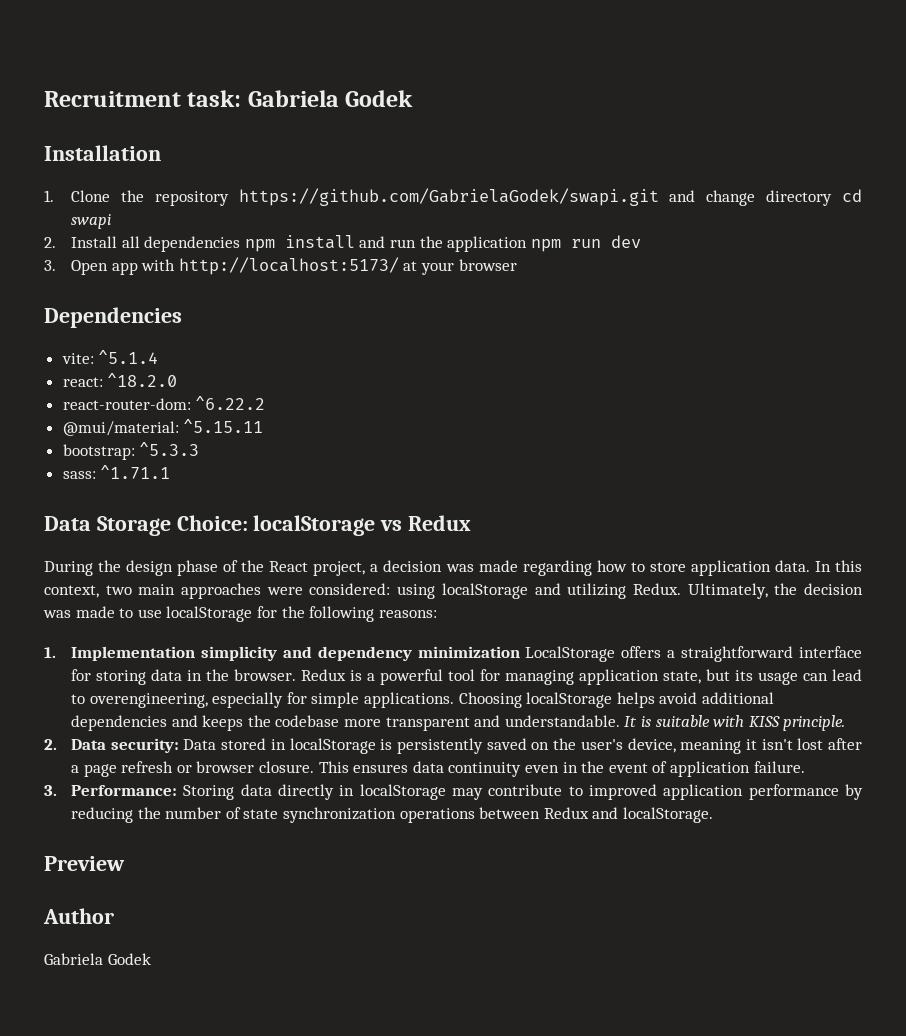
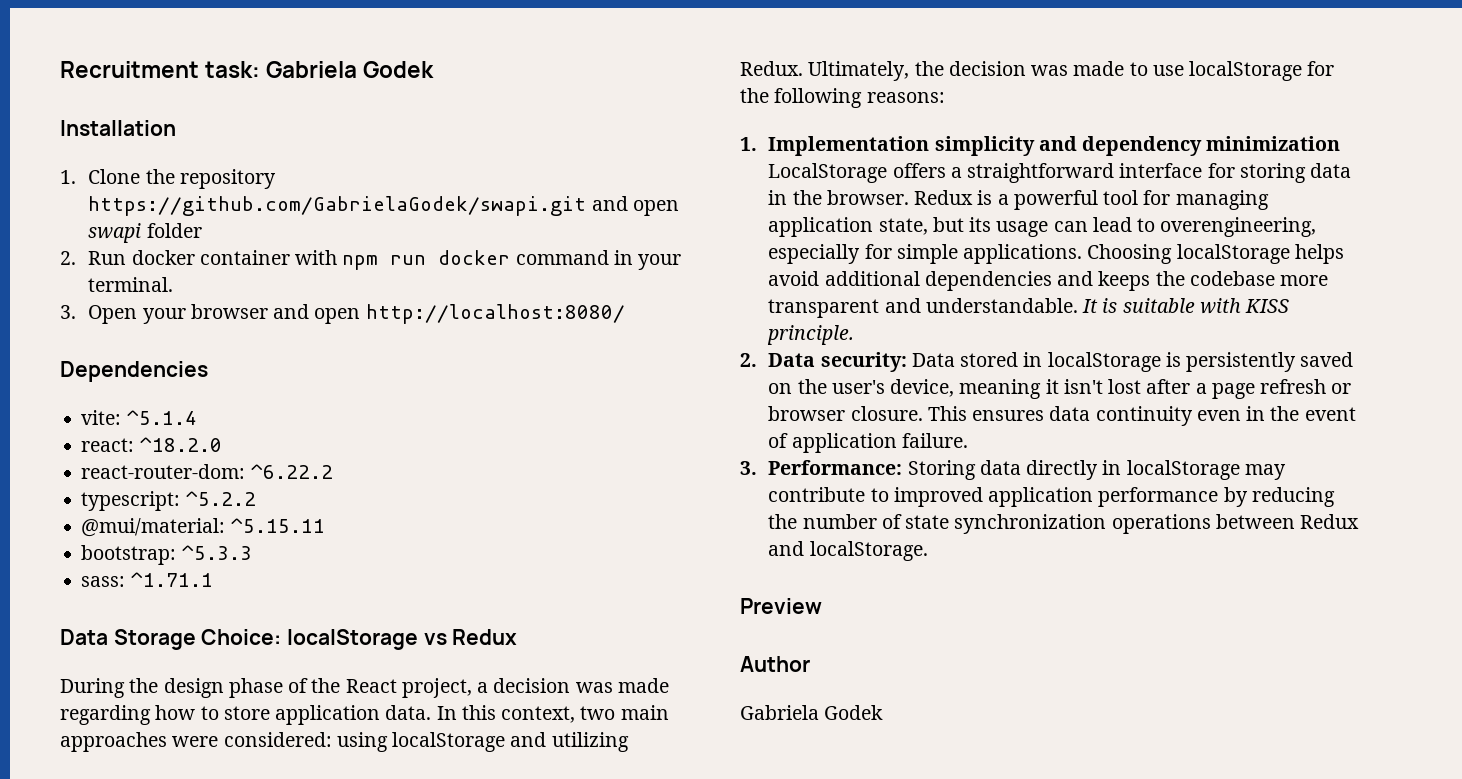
- 1. Clone the repository https://github.com/GabrielaGodek/swapi.git and change directory cd swapi
- 2. Install all dependencies npm install and run the application npm run dev
- 3. Open app with http://localhost:5173/ at your browser
+ 1. Clone the repository https://github.com/GabrielaGodek/swapi.git and open swapi folder
+ 2. Run docker container with npm run docker command in your terminal.
+ 3. Open your browser and open http://localhost:8080/
+ typescript: ^5.2.2

